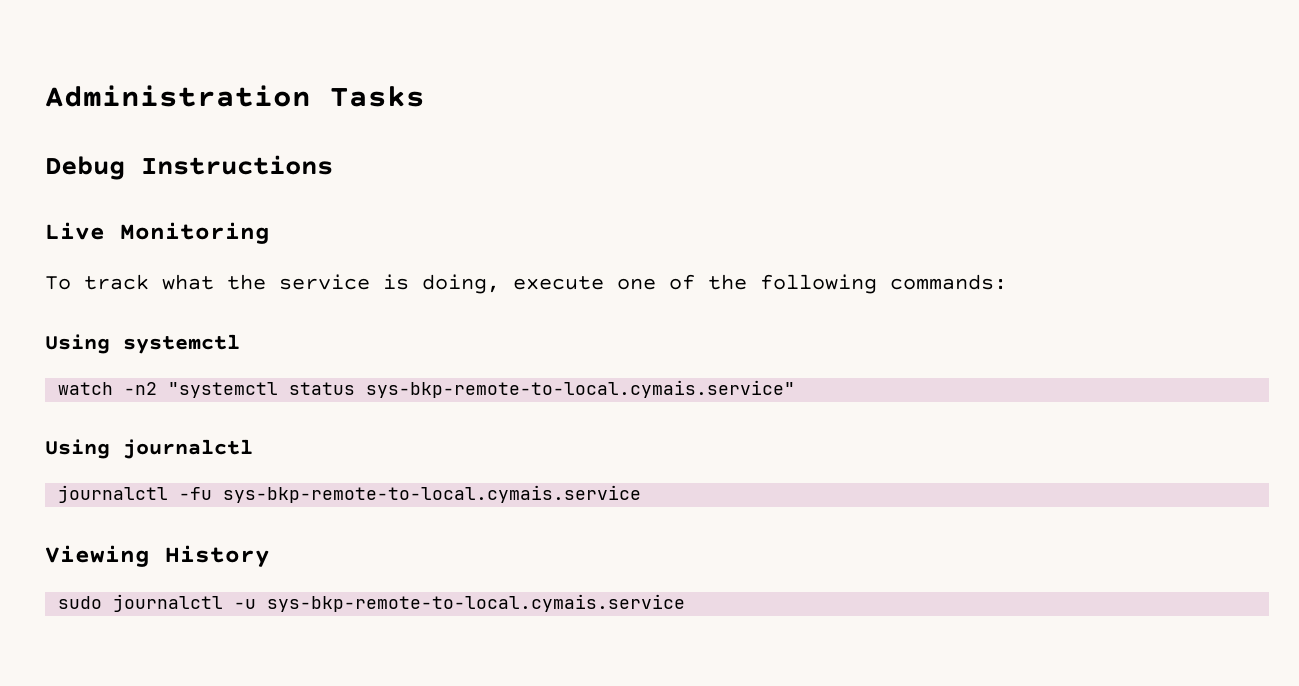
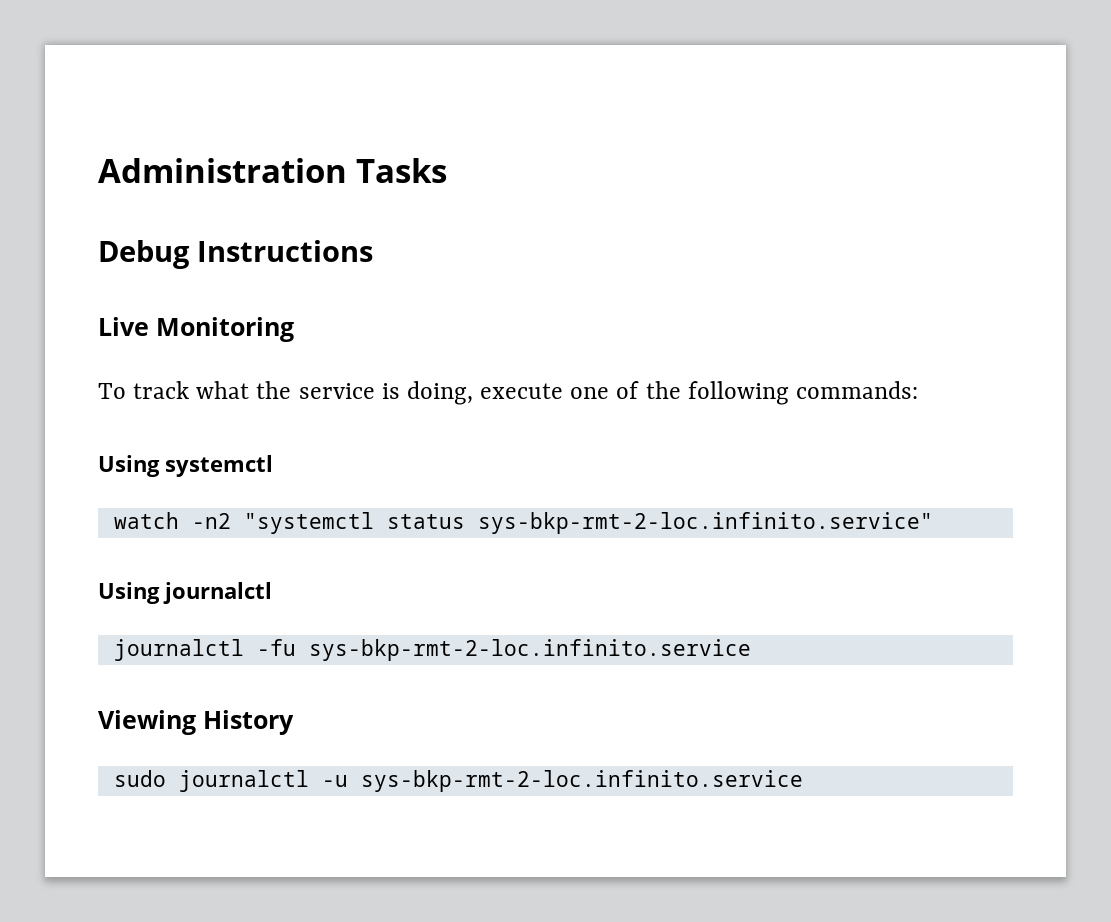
- watch -n2 "systemctl status sys-bkp-remote-to-local.cymais.service"
+ watch -n2 "systemctl status sys-bkp-rmt-2-loc.infinito.service"
- journalctl -fu sys-bkp-remote-to-local.cymais.service
+ journalctl -fu sys-bkp-rmt-2-loc.infinito.service
- sudo journalctl -u sys-bkp-remote-to-local.cymais.service
+ sudo journalctl -u sys-bkp-rmt-2-loc.infinito.service

